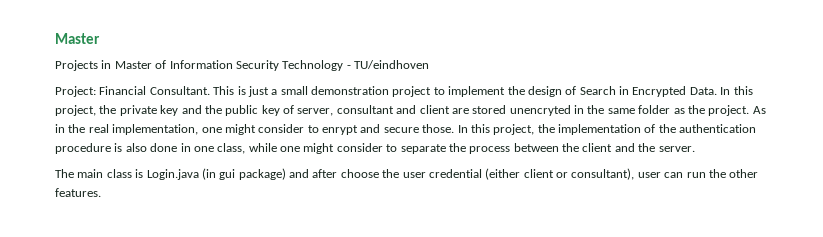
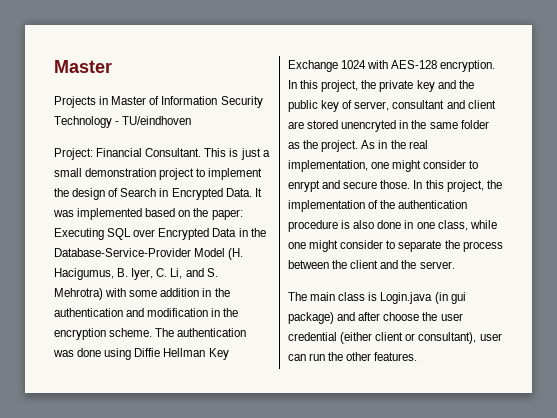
+ It was implemented based on the paper: Executing SQL over Encrypted Data in the Database-Service-Provider Model (H. Hacigumus, B. Iyer, C. Li, and S. Mehrotra) with some addition in the authentication and modification in the encryption scheme. The authentication was done using Diffie Hellman Key Exchange 1024 with AES-128 encryption.

